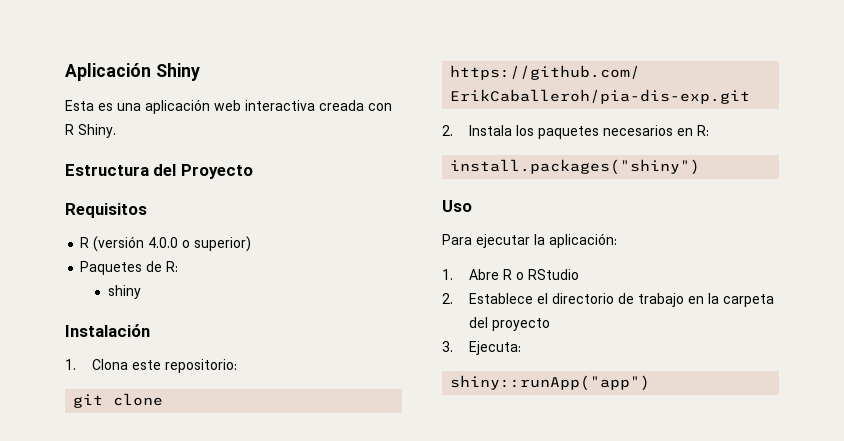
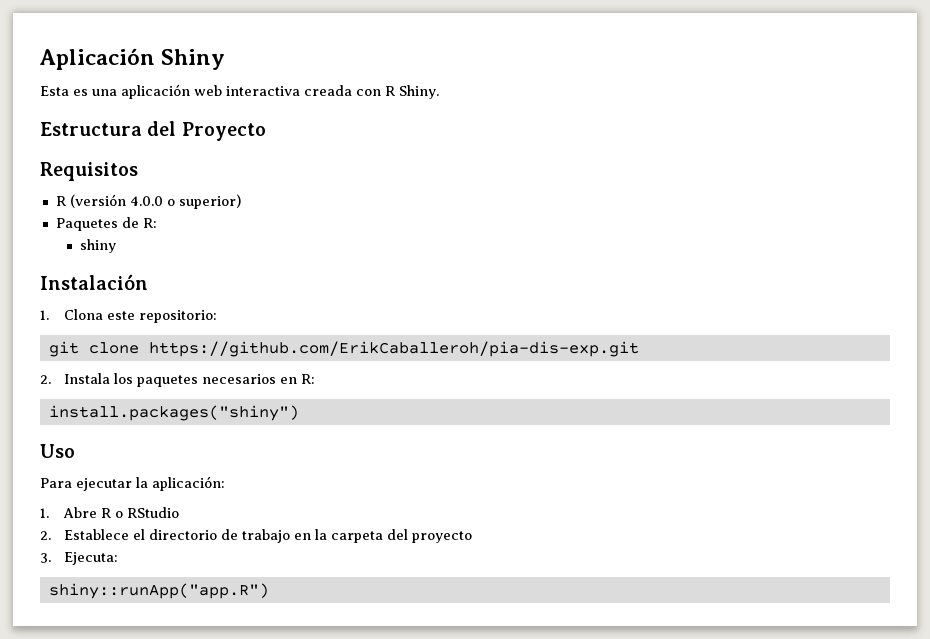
- shiny::runApp("app")
+ shiny::runApp("app.R")

